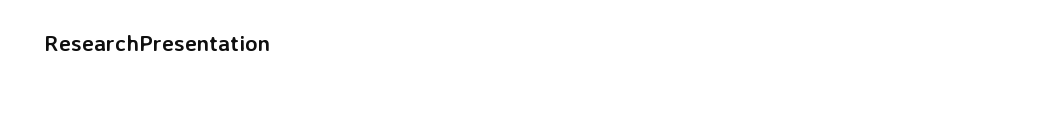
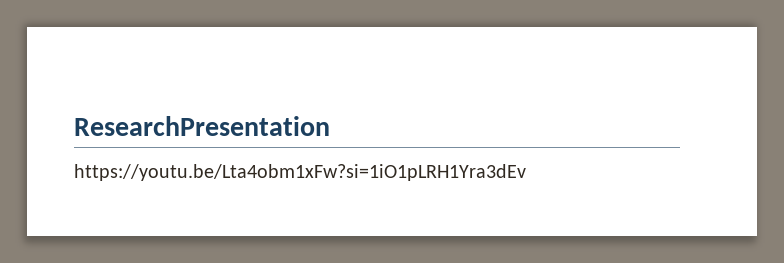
+ https://youtu.be/Lta4obm1xFw?si=1iO1pLRH1Yra3dEv

